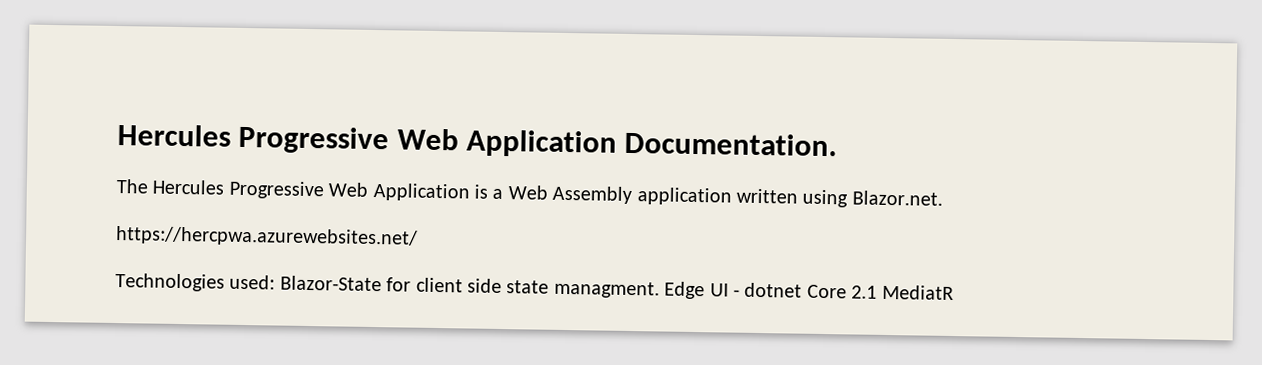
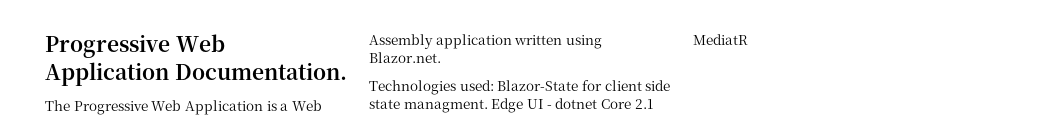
- Hercules Progressive Web Application Documentation.
+ Progressive Web Application Documentation.
- The Hercules Progressive Web Application is a Web Assembly application written using Blazor.net.
+ The Progressive Web Application is a Web Assembly application written using Blazor.net.
- https://hercpwa.azurewebsites.net/

